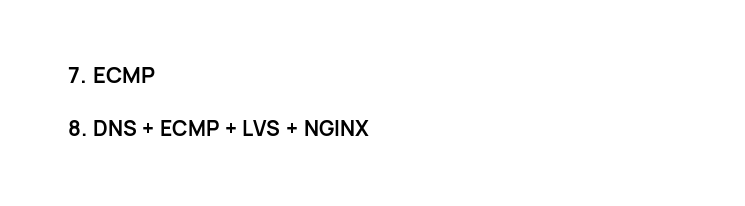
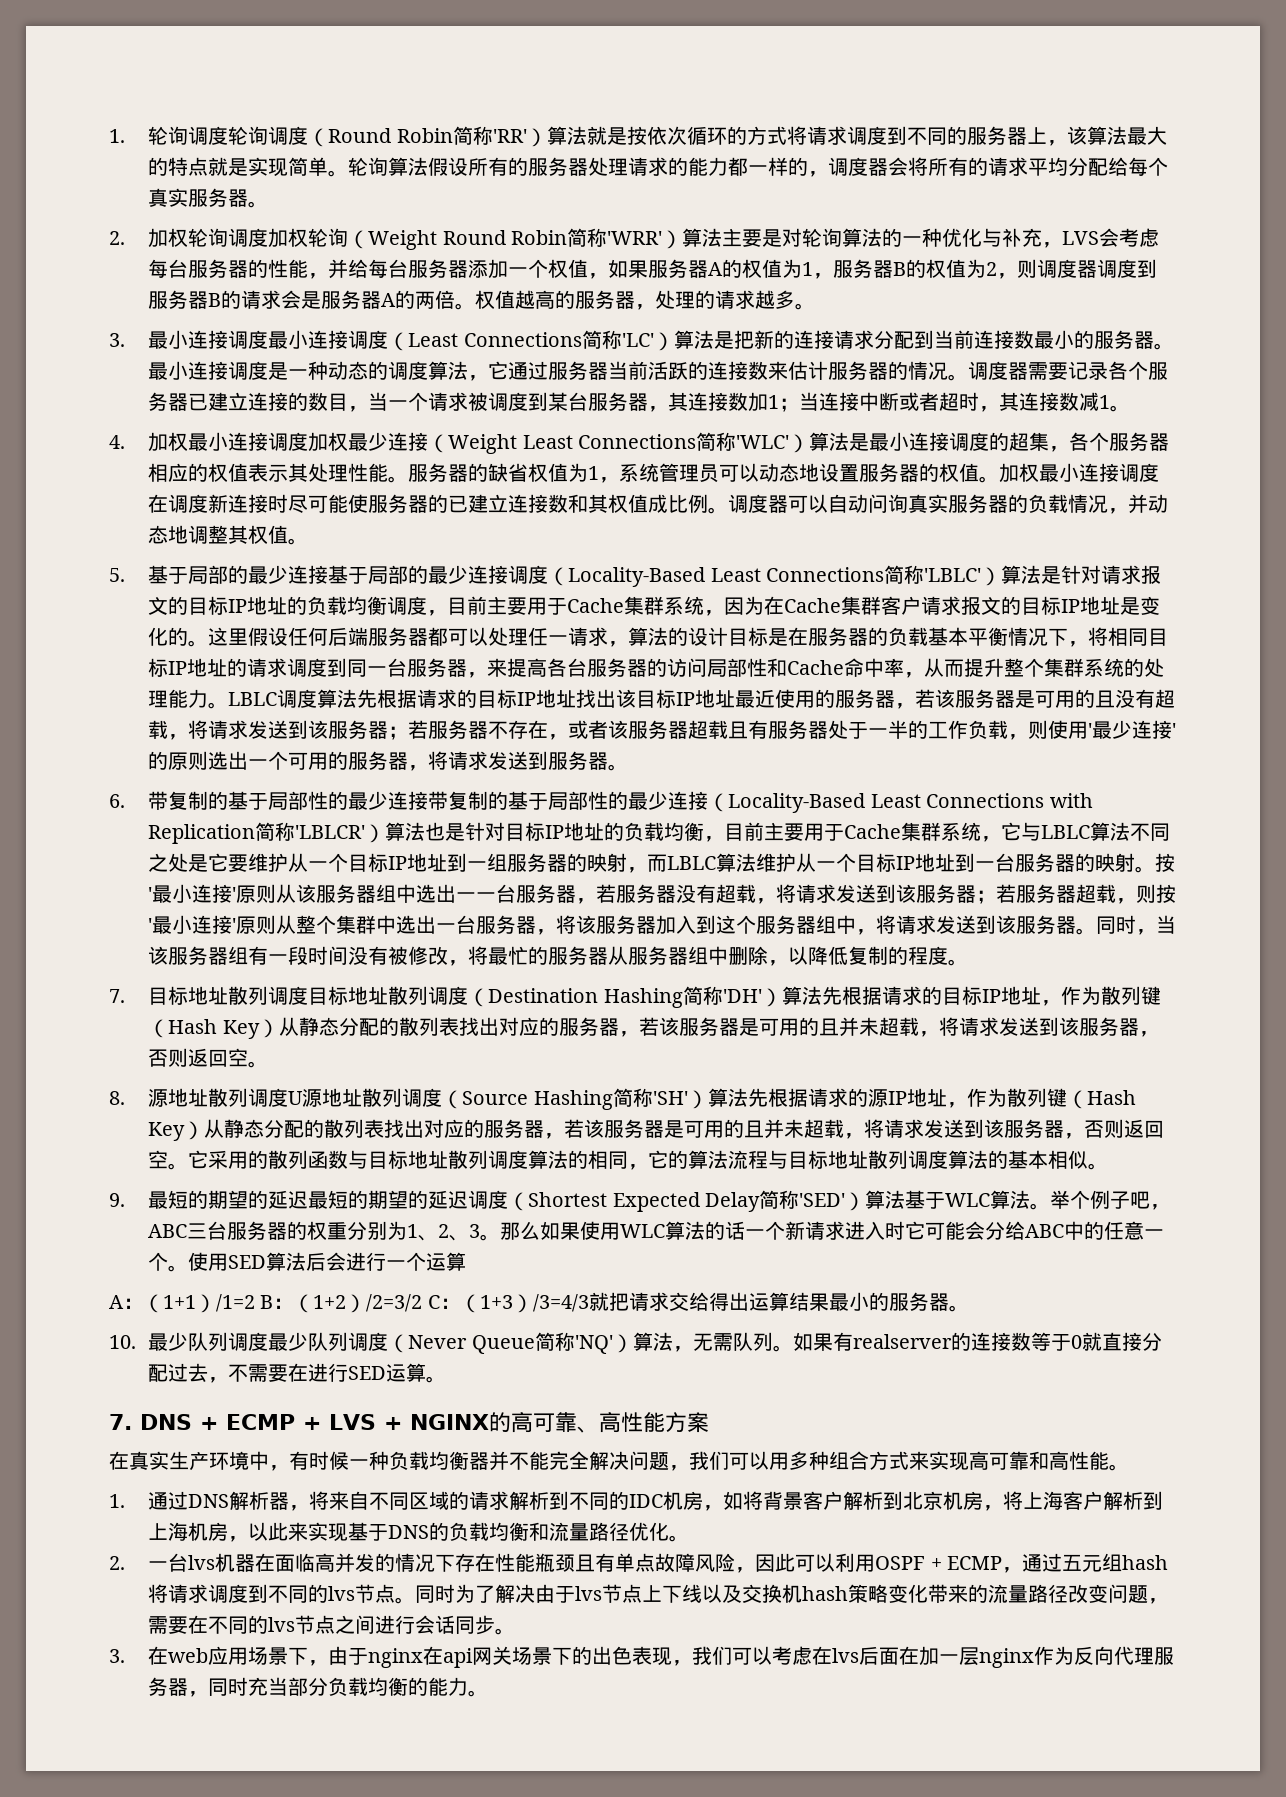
- 7. ECMP
- 8. DNS + ECMP + LVS + NGINX
+ 1.轮询调度轮询调度（Round Robin简称'RR'）算法就是按依次循环的方式将请求调度到不同的服务器上，该算法最大的特点就是实现简单。轮询算法假设所有的服务器处理请求的能力都一样的，调度器会将所有的请求平均分配给每个真实服务器。
+ 2.加权轮询调度加权轮询（Weight Round Robin简称'WRR'）算法主要是对轮询算法的一种优化与补充，LVS会考虑每台服务器的性能，并给每台服务器添加一个权值，如果服务器A的权值为1，服务器B的权值为2，则调度器调度到服务器B的请求会是服务器A的两倍。权值越高的服务器，处理的请求越多。
+ 3.最小连接调度最小连接调度（Least Connections简称'LC'）算法是把新的连接请求分配到当前连接数最小的服务器。最小连接调度是一种动态的调度算法，它通过服务器当前活跃的连接数来估计服务器的情况。调度器需要记录各个服务器已建立连接的数目，当一个请求被调度到某台服务器，其连接数加1；当连接中断或者超时，其连接数减1。
+ 4.加权最小连接调度加权最少连接（Weight Least Connections简称'WLC'）算法是最小连接调度的超集，各个服务器相应的权值表示其处理性能。服务器的缺省权值为1，系统管理员可以动态地设置服务器的权值。加权最小连接调度在调度新连接时尽可能使服务器的已建立连接数和其权值成比例。调度器可以自动问询真实服务器的负载情况，并动态地调整其权值。
+ 5.基于局部的最少连接基于局部的最少连接调度（Locality-Based Least Connections简称'LBLC'）算法是针对请求报文的目标IP地址的负载均衡调度，目前主要用于Cache集群系统，因为在Cache集群客户请求报文的目标IP地址是变化的。这里假设任何后端服务器都可以处理任一请求，算法的设计目标是在服务器的负载基本平衡情况下，将相同目标IP地址的请求调度到同一台服务器，来提高各台服务器的访问局部性和Cache命中率，从而提升整个集群系统的处理能力。LBLC调度算法先根据请求的目标IP地址找出该目标IP地址最近使用的服务器，若该服务器是可用的且没有超载，将请求发送到该服务器；若服务器不存在，或者该服务器超载且有服务器处于一半的工作负载，则使用'最少连接'的原则选出一个可用的服务器，将请求发送到服务器。
+ 6.带复制的基于局部性的最少连接带复制的基于局部性的最少连接（Locality-Based Least Connections with Replication简称'LBLCR'）算法也是针对目标IP地址的负载均衡，目前主要用于Cache集群系统，它与LBLC算法不同之处是它要维护从一个目标IP地址到一组服务器的映射，而LBLC算法维护从一个目标IP地址到一台服务器的映射。按'最小连接'原则从该服务器组中选出一一台服务器，若服务器没有超载，将请求发送到该服务器；若服务器超载，则按'最小连接'原则从整个集群中选出一台服务器，将该服务器加入到这个服务器组中，将请求发送到该服务器。同时，当该服务器组有一段时间没有被修改，将最忙的服务器从服务器组中删除，以降低复制的程度。
+ 7.目标地址散列调度目标地址散列调度（Destination Hashing简称'DH'）算法先根据请求的目标IP地址，作为散列键（Hash Key）从静态分配的散列表找出对应的服务器，若该服务器是可用的且并未超载，将请求发送到该服务器，否则返回空。
+ 8.源地址散列调度U源地址散列调度（Source Hashing简称'SH'）算法先根据请求的源IP地址，作为散列键（Hash Key）从静态分配的散列表找出对应的服务器，若该服务器是可用的且并未超载，将请求发送到该服务器，否则返回空。它采用的散列函数与目标地址散列调度算法的相同，它的算法流程与目标地址散列调度算法的基本相似。
+ 9.最短的期望的延迟最短的期望的延迟调度（Shortest Expected Delay简称'SED'）算法基于WLC算法。举个例子吧，ABC三台服务器的权重分别为1、2、3。那么如果使用WLC算法的话一个新请求进入时它可能会分给ABC中的任意一个。使用SED算法后会进行一个运算
+ A：（1+1）/1=2 B：（1+2）/2=3/2 C：（1+3）/3=4/3就把请求交给得出运算结果最小的服务器。
+ 10.最少队列调度最少队列调度（Never Queue简称'NQ'）算法，无需队列。如果有realserver的连接数等于0就直接分配过去，不需要在进行SED运算。
+ 7. DNS + ECMP + LVS + NGINX的高可靠、高性能方案
+ 在真实生产环境中，有时候一种负载均衡器并不能完全解决问题，我们可以用多种组合方式来实现高可靠和高性能。
+ 1.通过DNS解析器，将来自不同区域的请求解析到不同的IDC机房，如将背景客户解析到北京机房，将上海客户解析到上海机房，以此来实现基于DNS的负载均衡和流量路径优化。
+ 2.一台lvs机器在面临高并发的情况下存在性能瓶颈且有单点故障风险，因此可以利用OSPF + ECMP，通过五元组hash将请求调度到不同的lvs节点。同时为了解决由于lvs节点上下线以及交换机hash策略变化带来的流量路径改变问题，需要在不同的lvs节点之间进行会话同步。
+ 3.在web应用场景下，由于nginx在api网关场景下的出色表现，我们可以考虑在lvs后面在加一层nginx作为反向代理服务器，同时充当部分负载均衡的能力。

